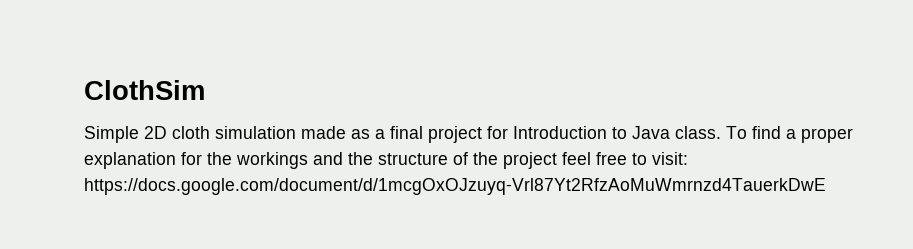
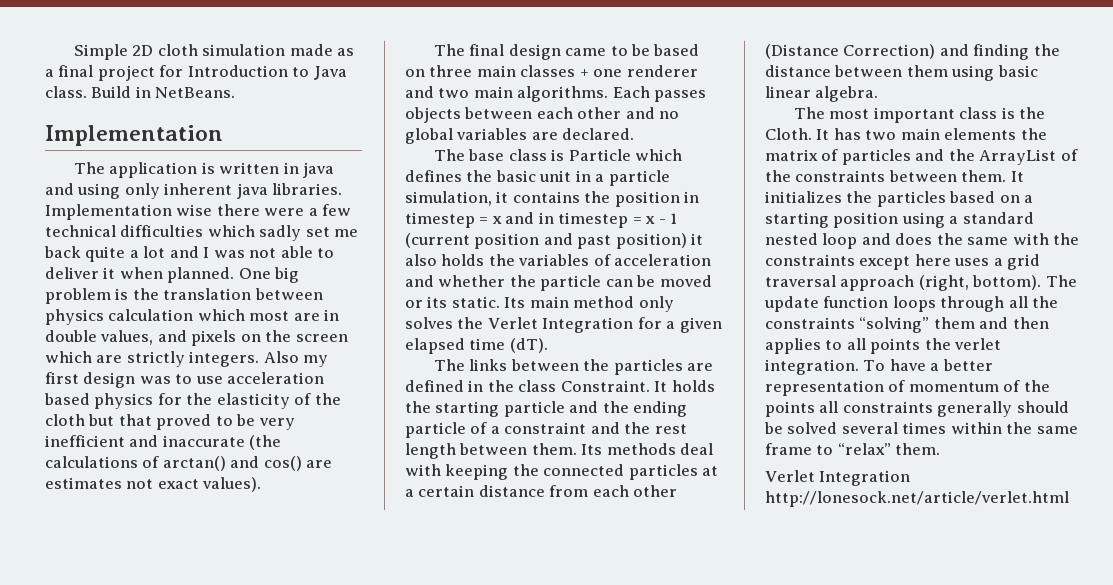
- ClothSim
- To find a proper explanation for the workings and the structure of the project feel free to visit: https://docs.google.com/document/d/1mcgOxOJzuyq-Vrl87Yt2RfzAoMuWmrnzd4TauerkDwE
+ Build in NetBeans.
+ Implementation
+ The application is written in java and using only inherent java libraries. Implementation wise there were a few technical difficulties which sadly set me back quite a lot and I was not able to deliver it when planned. One big problem is the translation between physics calculation which most are in double values, and pixels on the screen which are strictly integers. Also my first design was to use acceleration based physics for the elasticity of the cloth but that proved to be very inefficient and inaccurate (the calculations of arctan() and cos() are estimates not exact values).
+ The final design came to be based on three main classes + one renderer and two main algorithms. Each passes objects between each other and no global variables are declared.
+ The base class is Particle which defines the basic unit in a particle simulation, it contains the position in timestep = x and in timestep = x - 1 (current position and past position) it also holds the variables of acceleration and whether the particle can be moved or its static. Its main method only solves the Verlet Integration for a given elapsed time (dT).
+ The links between the particles are defined in the class Constraint. It holds the starting particle and the ending particle of a constraint and the rest length between them. Its methods deal with keeping the connected particles at a certain distance from each other (Distance Correction) and finding the distance between them using basic linear algebra.
+ The most important class is the Cloth. It has two main elements the matrix of particles and the ArrayList of the constraints between them. It initializes the particles based on a starting position using a standard nested loop and does the same with the constraints except here uses a grid traversal approach (right, bottom). The update function loops through all the constraints “solving” them and then applies to all points the verlet integration. To have a better representation of momentum of the points all constraints generally should be solved several times within the same frame to “relax” them.
+ Verlet Integration http://lonesock.net/article/verlet.html

